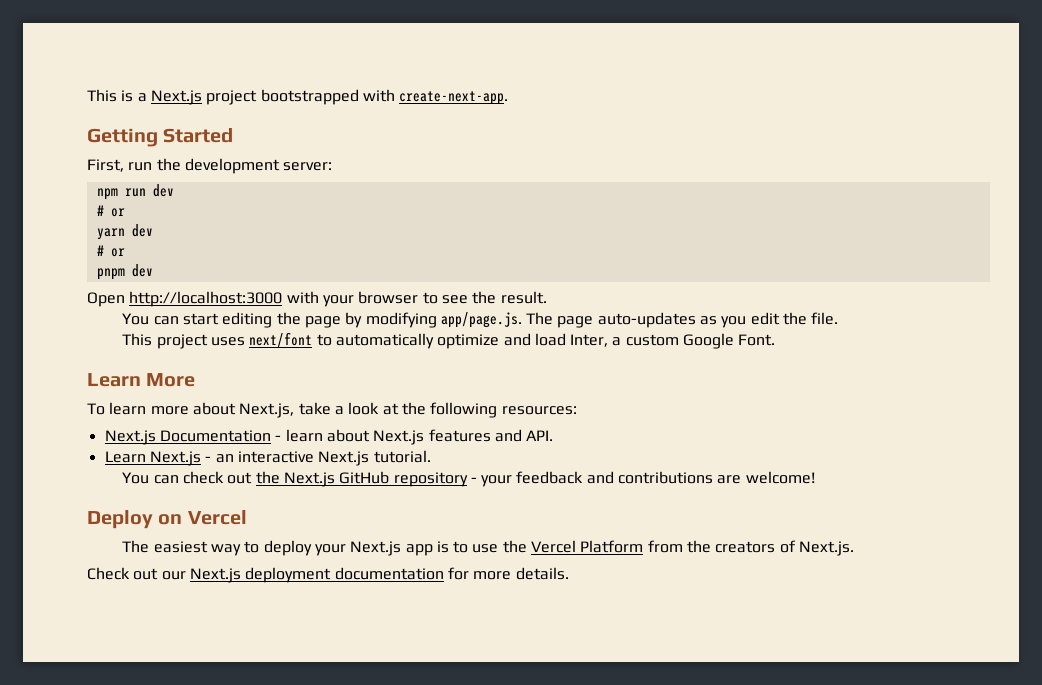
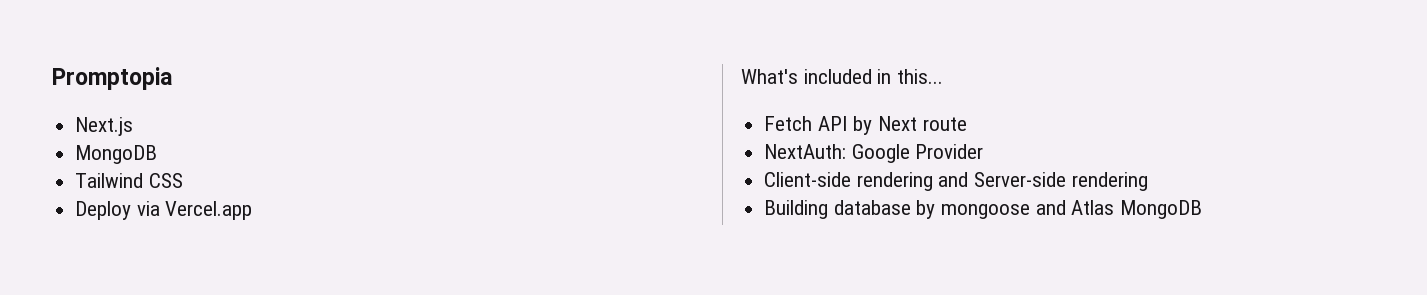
- This is a Next.js project bootstrapped with create-next-app.
- Getting Started
- First, run the development server:
- npm run dev
- # or
- yarn dev
- # or
- pnpm dev
- Open http://localhost:3000 with your browser to see the result.
- You can start editing the page by modifying app/page.js. The page auto-updates as you edit the file.
- This project uses next/font to automatically optimize and load Inter, a custom Google Font.
- Learn More
- To learn more about Next.js, take a look at the following resources:
- Next.js Documentation - learn about Next.js features and API.
- Learn Next.js - an interactive Next.js tutorial.
- You can check out the Next.js GitHub repository - your feedback and contributions are welcome!
- Deploy on Vercel
- The easiest way to deploy your Next.js app is to use the Vercel Platform from the creators of Next.js.
- Check out our Next.js deployment documentation for more details.
+ Promptopia
+ Next.js
+ MongoDB
+ Tailwind CSS
+ Deploy via Vercel.app
+ What's included in this...
+ Fetch API by Next route
+ NextAuth: Google Provider
+ Client-side rendering and Server-side rendering
+ Building database by mongoose and Atlas MongoDB

